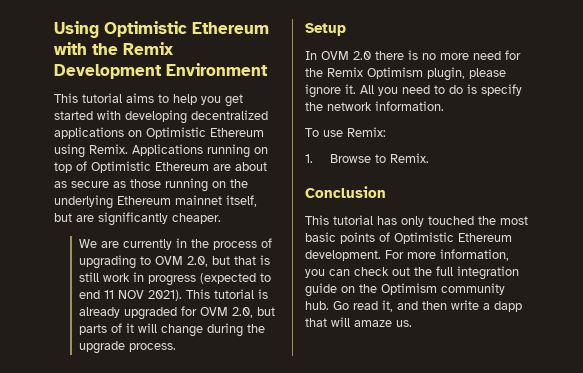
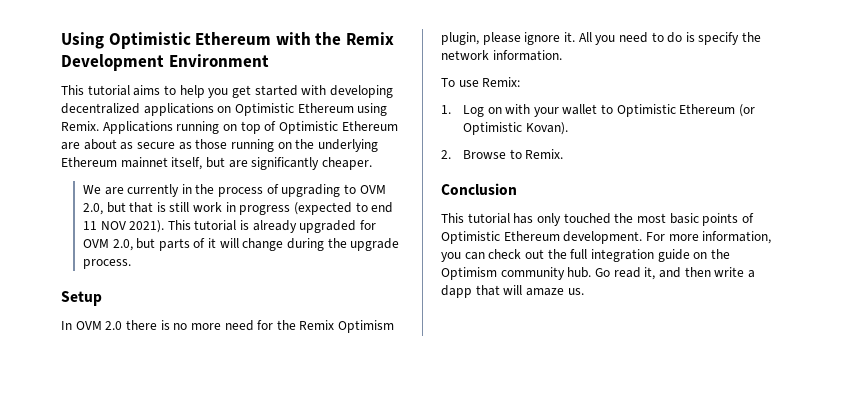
- 1. Browse to Remix.
+ 1. Log on with your wallet to Optimistic Ethereum (or Optimistic Kovan).
+ 2. Browse to Remix.

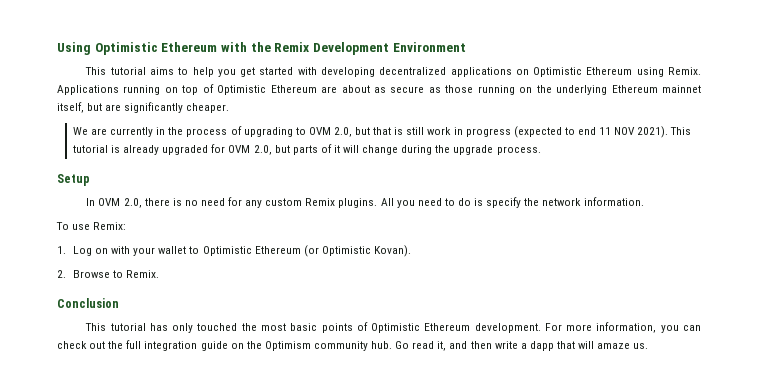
- In OVM 2.0 there is no more need for the Remix Optimism plugin, please ignore it.
+ In OVM 2.0, there is no need for any custom Remix plugins.

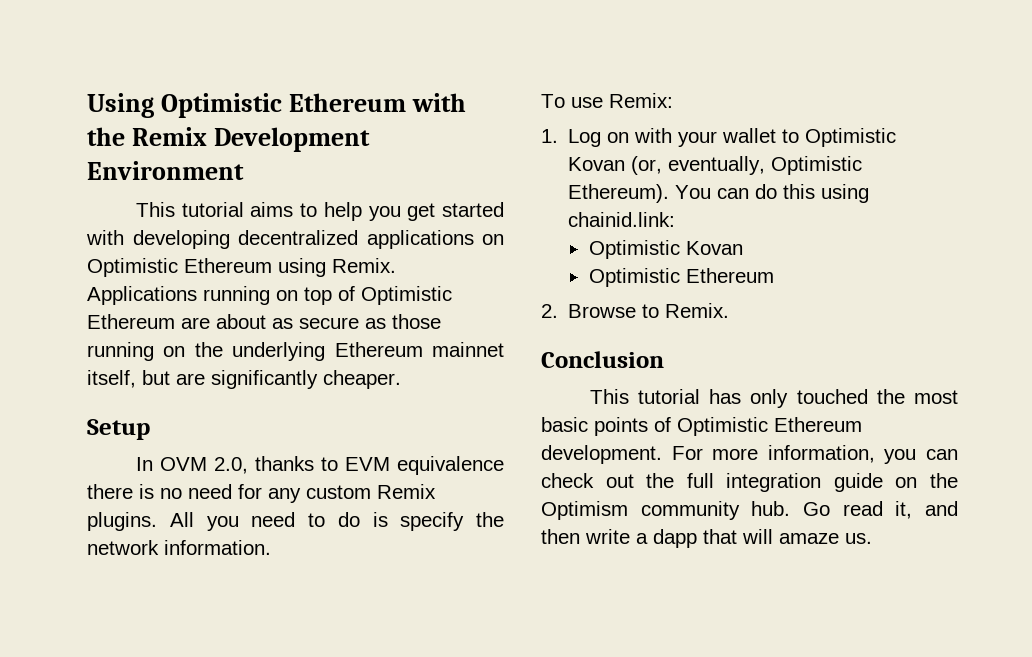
- We are currently in the process of upgrading to OVM 2.0, but that is still work in progress (expected to end 11 NOV 2021). This tutorial is already upgraded for OVM 2.0, but parts of it will change during the upgrade process.
- In OVM 2.0, there is no need for any custom Remix plugins.
+ In OVM 2.0, thanks to EVM equivalence there is no need for any custom Remix plugins.
- 1. Log on with your wallet to Optimistic Ethereum (or Optimistic Kovan).
+ 1. Log on with your wallet to Optimistic Kovan (or, eventually, Optimistic Ethereum). You can do this using chainid.link:
+ Optimistic Kovan
+ Optimistic Ethereum

